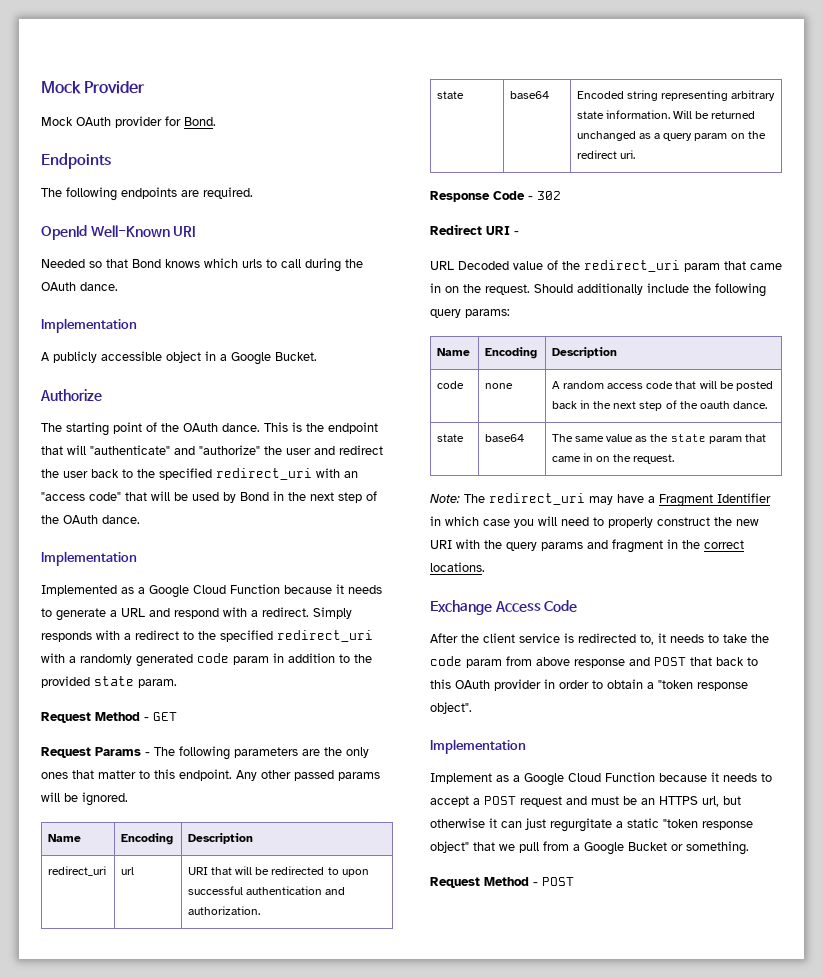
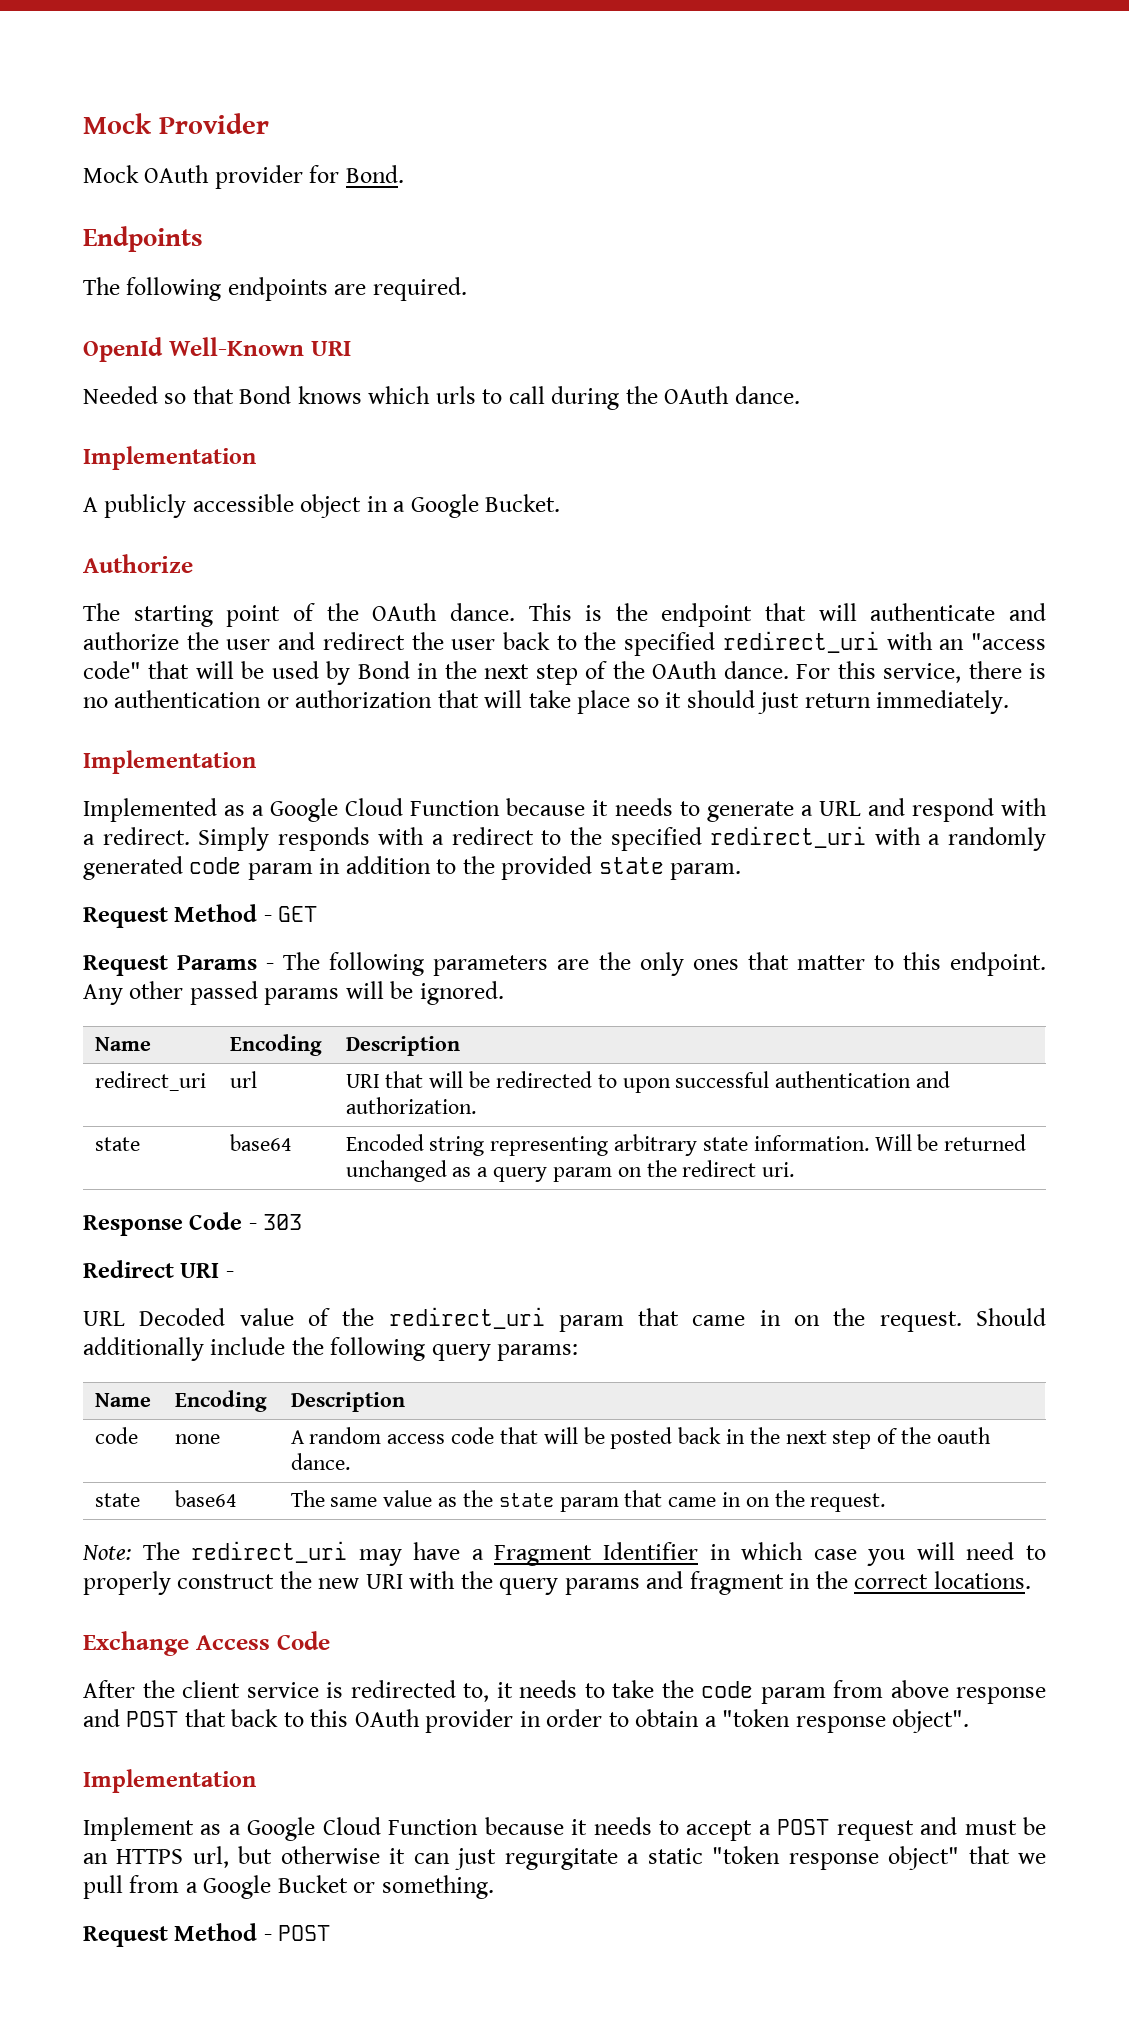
- This is the endpoint that will "authenticate" and "authorize" the user and redirect the user back to the specified redirect_uri with an "access code" that will be used by Bond in the next step of the OAuth dance.
+ This is the endpoint that will authenticate and authorize the user and redirect the user back to the specified redirect_uri with an "access code" that will be used by Bond in the next step of the OAuth dance. For this service, there is no authentication or authorization that will take place so it should just return immediately.
- Response Code - 302
+ Response Code - 303

